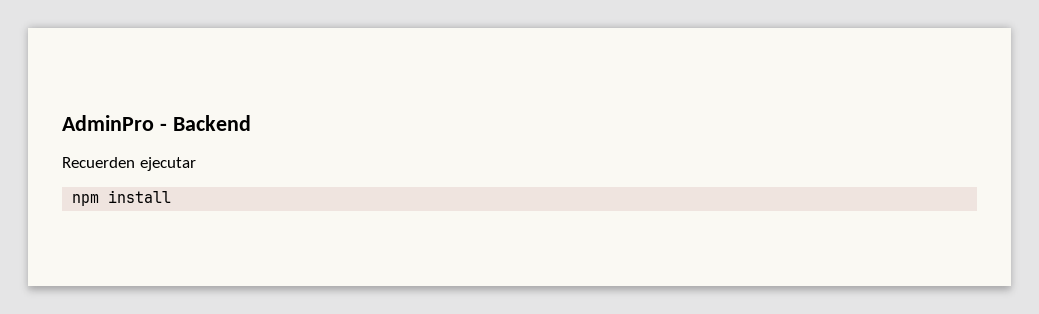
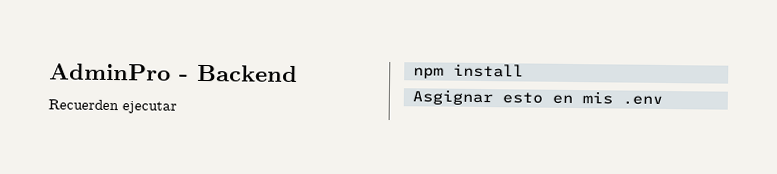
+ Asgignar esto en mis .env

